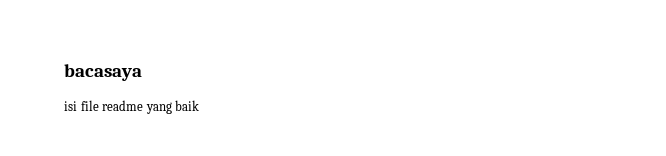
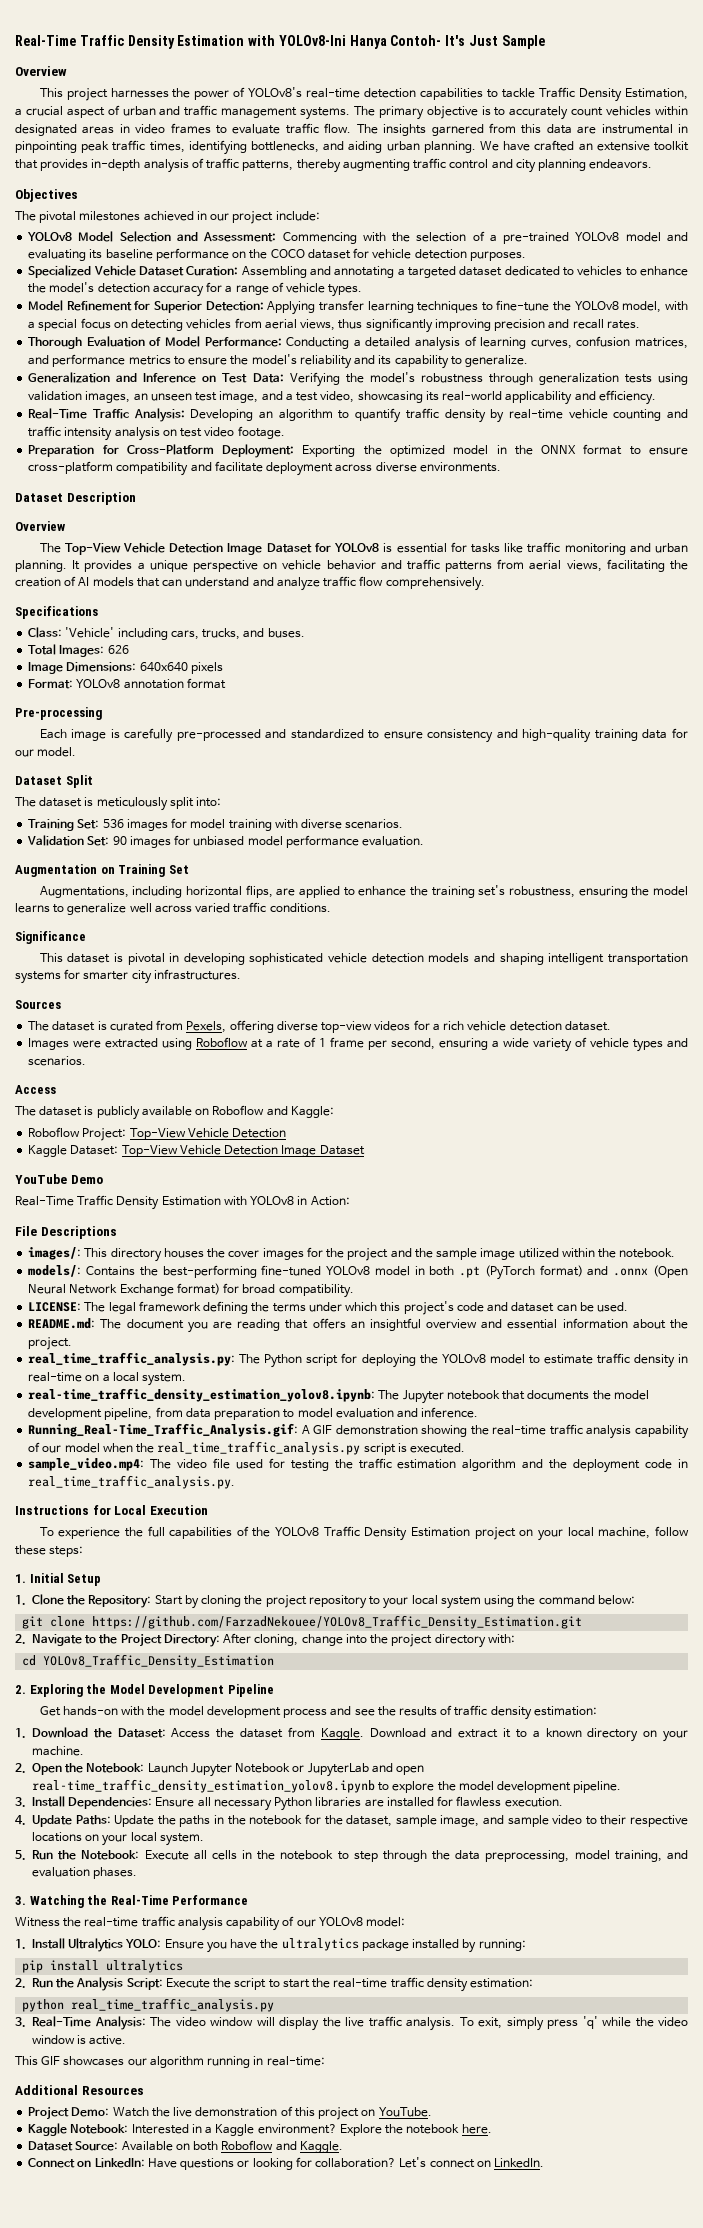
- bacasaya
- isi file readme yang baik
+ Real-Time Traffic Density Estimation with YOLOv8-Ini Hanya Contoh- It's Just Sample
+ Overview
+ This project harnesses the power of YOLOv8's real-time detection capabilities to tackle Traffic Density Estimation, a crucial aspect of urban and traffic management systems. The primary objective is to accurately count vehicles within designated areas in video frames to evaluate traffic flow. The insights garnered from this data are instrumental in pinpointing peak traffic times, identifying bottlenecks, and aiding urban planning. We have crafted an extensive toolkit that provides in-depth analysis of traffic patterns, thereby augmenting traffic control and city planning endeavors.
+ Objectives
+ The pivotal milestones achieved in our project include:
+ YOLOv8 Model Selection and Assessment: Commencing with the selection of a pre-trained YOLOv8 model and evaluating its baseline performance on the COCO dataset for vehicle detection purposes.
+ Specialized Vehicle Dataset Curation: Assembling and annotating a targeted dataset dedicated to vehicles to enhance the model's detection accuracy for a range of vehicle types.
+ Model Refinement for Superior Detection: Applying transfer learning techniques to fine-tune the YOLOv8 model, with a special focus on detecting vehicles from aerial views, thus significantly improving precision and recall rates.
+ Thorough Evaluation of Model Performance: Conducting a detailed analysis of learning curves, confusion matrices, and performance metrics to ensure the model's reliability and its capability to generalize.
+ Generalization and Inference on Test Data: Verifying the model's robustness through generalization tests using validation images, an unseen test image, and a test video, showcasing its real-world applicability and efficiency.
+ Real-Time Traffic Analysis: Developing an algorithm to quantify traffic density by real-time vehicle counting and traffic intensity analysis on test video footage.
+ Preparation for Cross-Platform Deployment: Exporting the optimized model in the ONNX format to ensure cross-platform compatibility and facilitate deployment across diverse environments.
+ Dataset Description
+ Overview
+ The Top-View Vehicle Detection Image Dataset for YOLOv8 is essential for tasks like traffic monitoring and urban planning. It provides a unique perspective on vehicle behavior and traffic patterns from aerial views, facilitating the creation of AI models that can understand and analyze traffic flow comprehensively.
+ Specifications
+ Class: 'Vehicle' including cars, trucks, and buses.
+ Total Images: 626
+ Image Dimensions: 640x640 pixels
+ Format: YOLOv8 annotation format
+ Pre-processing
+ Each image is carefully pre-processed and standardized to ensure consistency and high-quality training data for our model.
+ Dataset Split
+ The dataset is meticulously split into:
+ Training Set: 536 images for model training with diverse scenarios.
+ Validation Set: 90 images for unbiased model performance evaluation.
+ Augmentation on Training Set
+ Augmentations, including horizontal flips, are applied to enhance the training set's robustness, ensuring the model learns to generalize well across varied traffic conditions.
+ Significance
+ This dataset is pivotal in developing sophisticated vehicle detection models and shaping intelligent transportation systems for smarter city infrastructures.
+ Sources
+ The dataset is curated from Pexels, offering diverse top-view videos for a rich vehicle detection dataset.
+ Images were extracted using Roboflow at a rate of 1 frame per second, ensuring a wide variety of vehicle types and scenarios.
+ Access
+ The dataset is publicly available on Roboflow and Kaggle:
+ Roboflow Project: Top-View Vehicle Detection
+ Kaggle Dataset: Top-View Vehicle Detection Image Dataset
+ YouTube Demo
+ Real-Time Traffic Density Estimation with YOLOv8 in Action:
+ File Descriptions
+ images/: This directory houses the cover images for the project and the sample image utilized within the notebook.
+ models/: Contains the best-performing fine-tuned YOLOv8 model in both .pt (PyTorch format) and .onnx (Open Neural Network Exchange format) for broad compatibility.
+ LICENSE: The legal framework defining the terms under which this project's code and dataset can be used.
+ README.md: The document you are reading that offers an insightful overview and essential information about the project.
+ real_time_traffic_analysis.py: The Python script for deploying the YOLOv8 model to estimate traffic density in real-time on a local system.
+ real-time_traffic_density_estimation_yolov8.ipynb: The Jupyter notebook that documents the model development pipeline, from data preparation to model evaluation and inference.
+ Running_Real-Time_Traffic_Analysis.gif: A GIF demonstration showing the real-time traffic analysis capability of our model when the real_time_traffic_analysis.py script is executed.
+ sample_video.mp4: The video file used for testing the traffic estimation algorithm and the deployment code in real_time_traffic_analysis.py.
+ Instructions for Local Execution
+ To experience the full capabilities of the YOLOv8 Traffic Density Estimation project on your local machine, follow these steps:
+ 1. Initial Setup
+ 1. Clone the Repository: Start by cloning the project repository to your local system using the command below:
+ git clone https://github.com/FarzadNekouee/YOLOv8_Traffic_Density_Estimation.git
+ 2. Navigate to the Project Directory: After cloning, change into the project directory with:
+ cd YOLOv8_Traffic_Density_Estimation
+ 2. Exploring the Model Development Pipeline
+ Get hands-on with the model development process and see the results of traffic density estimation:
+ 1. Download the Dataset: Access the dataset from Kaggle. Download and extract it to a known directory on your machine.
+ 2. Open the Notebook: Launch Jupyter Notebook or JupyterLab and open real-time_traffic_density_estimation_yolov8.ipynb to explore the model development pipeline.
+ 3. Install Dependencies: Ensure all necessary Python libraries are installed for flawless execution.
+ 4. Update Paths: Update the paths in the notebook for the dataset, sample image, and sample video to their respective locations on your local system.
+ 5. Run the Notebook: Execute all cells in the notebook to step through the data preprocessing, model training, and evaluation phases.
+ 3. Watching the Real-Time Performance
+ Witness the real-time traffic analysis capability of our YOLOv8 model:
+ 1. Install Ultralytics YOLO: Ensure you have the ultralytics package installed by running:
+ pip install ultralytics
+ 2. Run the Analysis Script: Execute the script to start the real-time traffic density estimation:
+ python real_time_traffic_analysis.py
+ 3. Real-Time Analysis: The video window will display the live traffic analysis. To exit, simply press 'q' while the video window is active.
+ This GIF showcases our algorithm running in real-time:
+ Additional Resources
+ Project Demo: Watch the live demonstration of this project on YouTube.
+ Kaggle Notebook: Interested in a Kaggle environment? Explore the notebook here.
+ Dataset Source: Available on both Roboflow and Kaggle.
+ Connect on LinkedIn: Have questions or looking for collaboration? Let's connect on LinkedIn.

